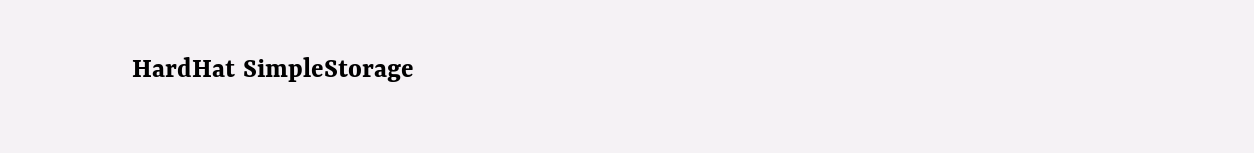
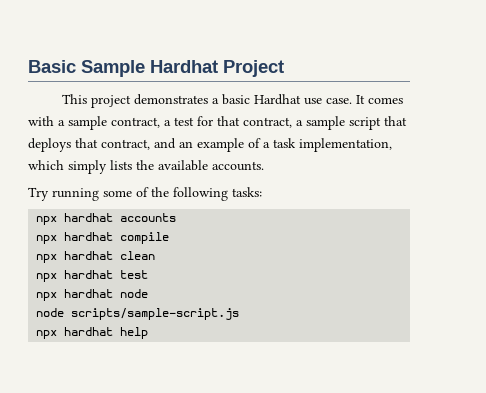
- HardHat SimpleStorage
+ Basic Sample Hardhat Project
+ This project demonstrates a basic Hardhat use case. It comes with a sample contract, a test for that contract, a sample script that deploys that contract, and an example of a task implementation, which simply lists the available accounts.
+ Try running some of the following tasks:
+ npx hardhat accounts
+ npx hardhat compile
+ npx hardhat clean
+ npx hardhat test
+ npx hardhat node
+ node scripts/sample-script.js
+ npx hardhat help

